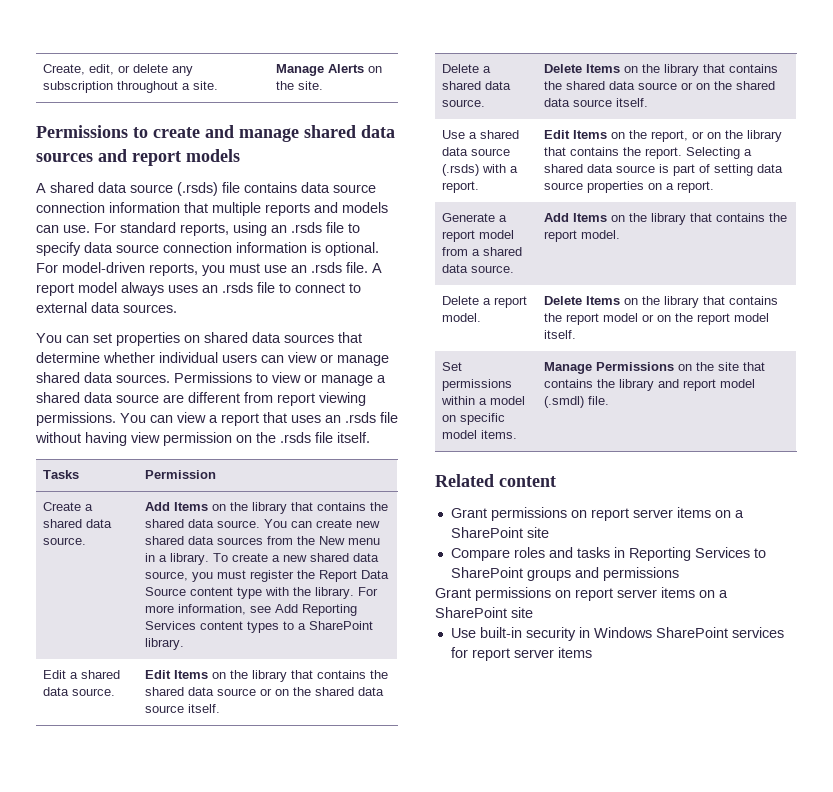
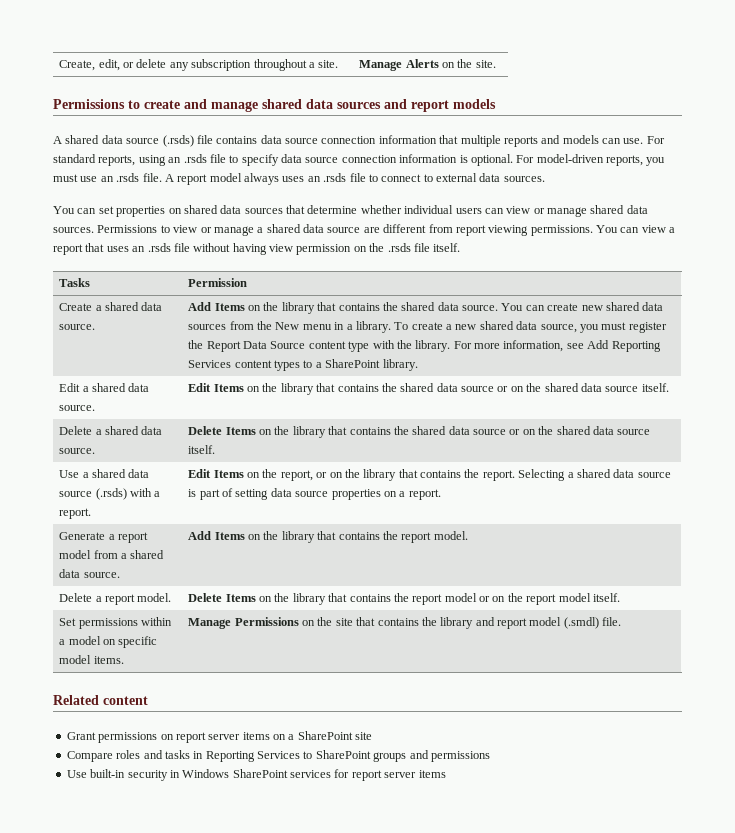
  Compare roles and tasks in Reporting Services to SharePoint groups and permissions
- Grant permissions on report server items on a SharePoint site

